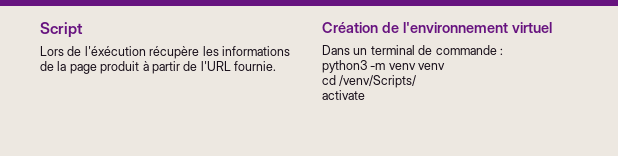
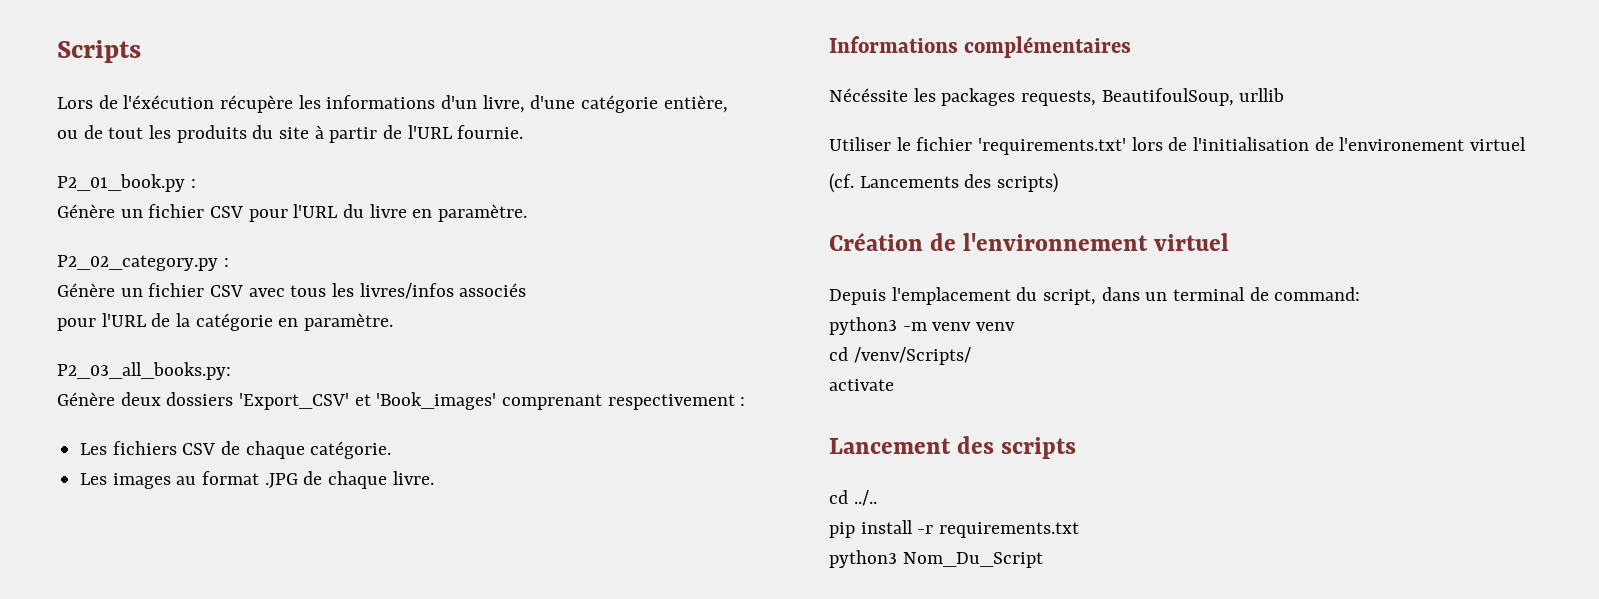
- Script
+ Scripts
- Lors de l'éxécution récupère les informations de la page produit à partir de l'URL fournie.
+ Lors de l'éxécution récupère les informations d'un livre, d'une catégorie entière,
+ ou de tout les produits du site à partir de l'URL fournie.
+ P2_01_book.py :
+ Génère un fichier CSV pour l'URL du livre en paramètre.
+ P2_02_category.py :
+ Génère un fichier CSV avec tous les livres/infos associés
+ pour l'URL de la catégorie en paramètre.
+ P2_03_all_books.py:
+ Génère deux dossiers 'Export_CSV' et 'Book_images' comprenant respectivement :
+ Les fichiers CSV de chaque catégorie.
+ Les images au format .JPG de chaque livre.
+ Informations complémentaires
+ Nécéssite les packages requests, BeautifoulSoup, urllib
+ Utiliser le fichier 'requirements.txt' lors de l'initialisation de l'environement virtuel
+ (cf. Lancements des scripts)
- Dans un terminal de commande :
+ Depuis l'emplacement du script, dans un terminal de command:
+ Lancement des scripts
+ cd ../..
+ pip install -r requirements.txt
+ python3 Nom_Du_Script

